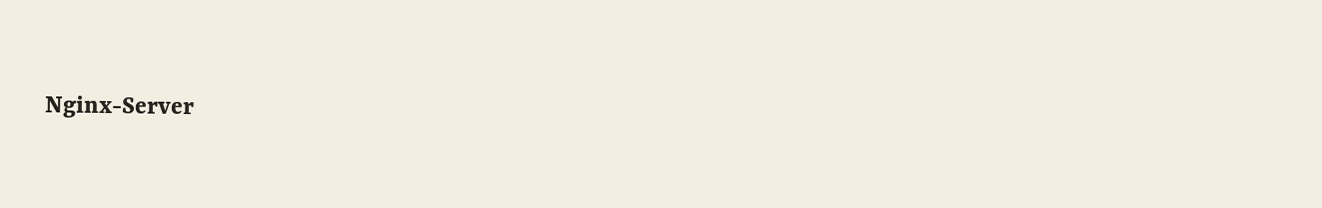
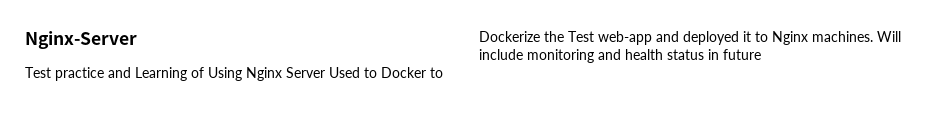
+ Test practice and Learning of Using Nginx Server Used to Docker to Dockerize the Test web-app and deployed it to Nginx machines. Will include monitoring and health status in future

